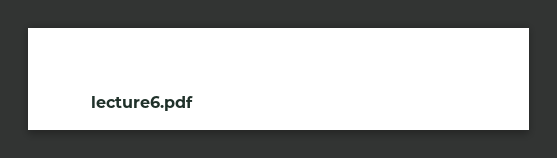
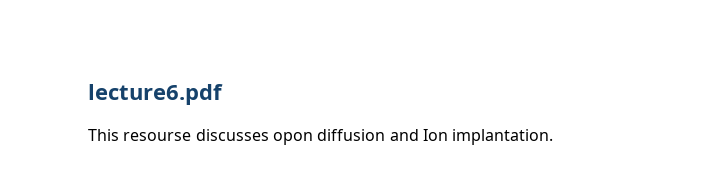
+ This resourse discusses opon diffusion and Ion implantation.

